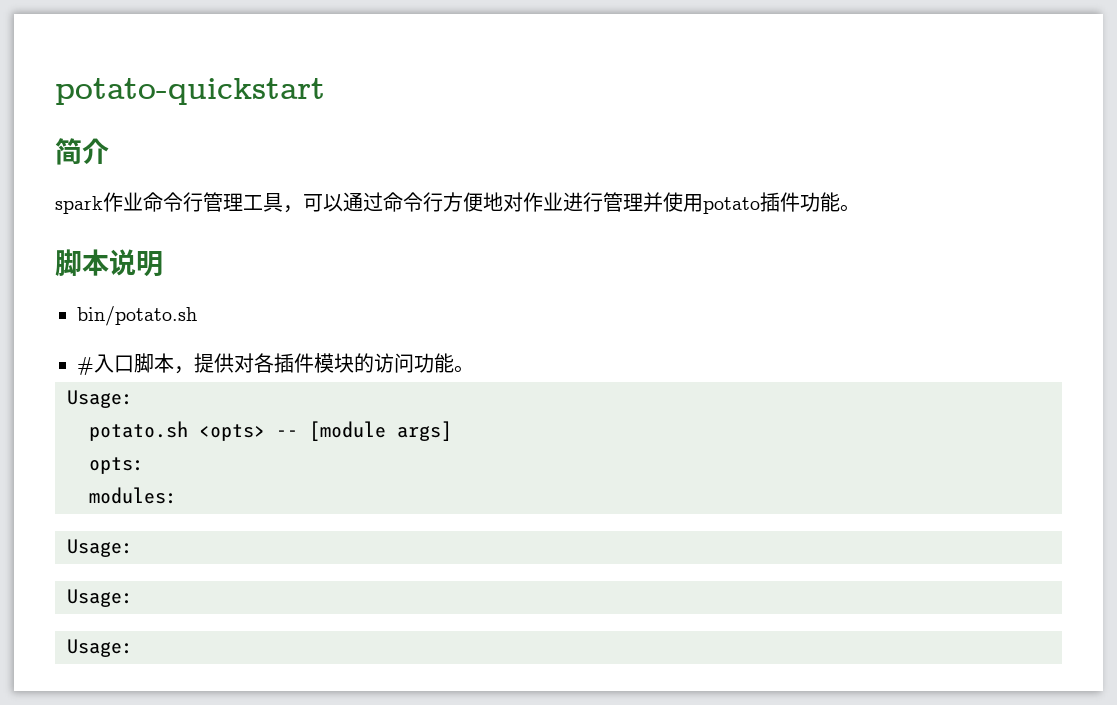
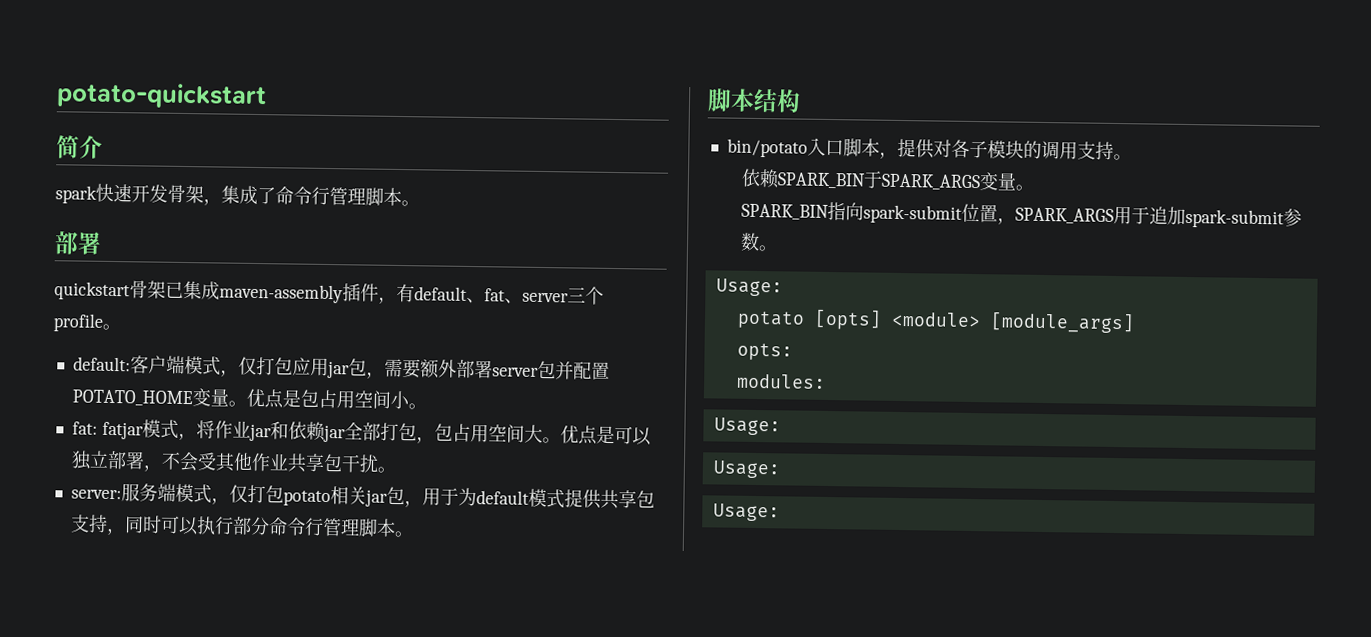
- spark作业命令行管理工具，可以通过命令行方便地对作业进行管理并使用potato插件功能。
+ spark快速开发骨架，集成了命令行管理脚本。
+ 部署
+ quickstart骨架已集成maven-assembly插件，有default、fat、server三个profile。
+ default:客户端模式，仅打包应用jar包，需要额外部署server包并配置POTATO_HOME变量。优点是包占用空间小。
+ fat: fatjar模式，将作业jar和依赖jar全部打包，包占用空间大。优点是可以独立部署，不会受其他作业共享包干扰。
+ server:服务端模式，仅打包potato相关jar包，用于为default模式提供共享包支持，同时可以执行部分命令行管理脚本。
- 脚本说明
- bin/potato.sh
- #入口脚本，提供对各插件模块的访问功能。
+ 脚本结构
+ bin/potato入口脚本，提供对各子模块的调用支持。
+ 依赖SPARK_BIN于SPARK_ARGS变量。
+ SPARK_BIN指向spark-submit位置，SPARK_ARGS用于追加spark-submit参数。
  Usage:
- potato.sh <opts> -- [module args]
+ potato [opts] <module> [module_args]

